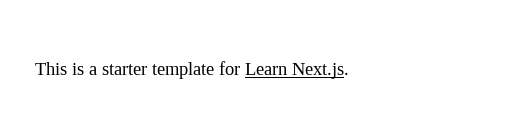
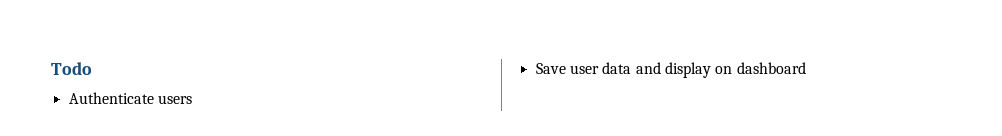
- This is a starter template for Learn Next.js.
+ Todo
+ Authenticate users
+ Save user data and display on dashboard

